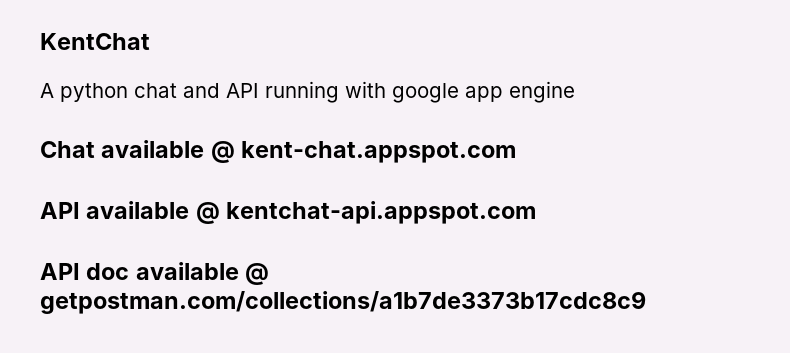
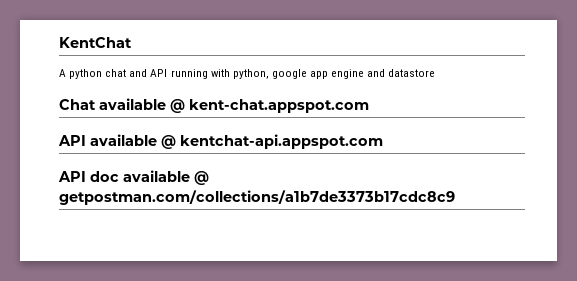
- A python chat and API running with google app engine
+ A python chat and API running with python, google app engine and datastore

